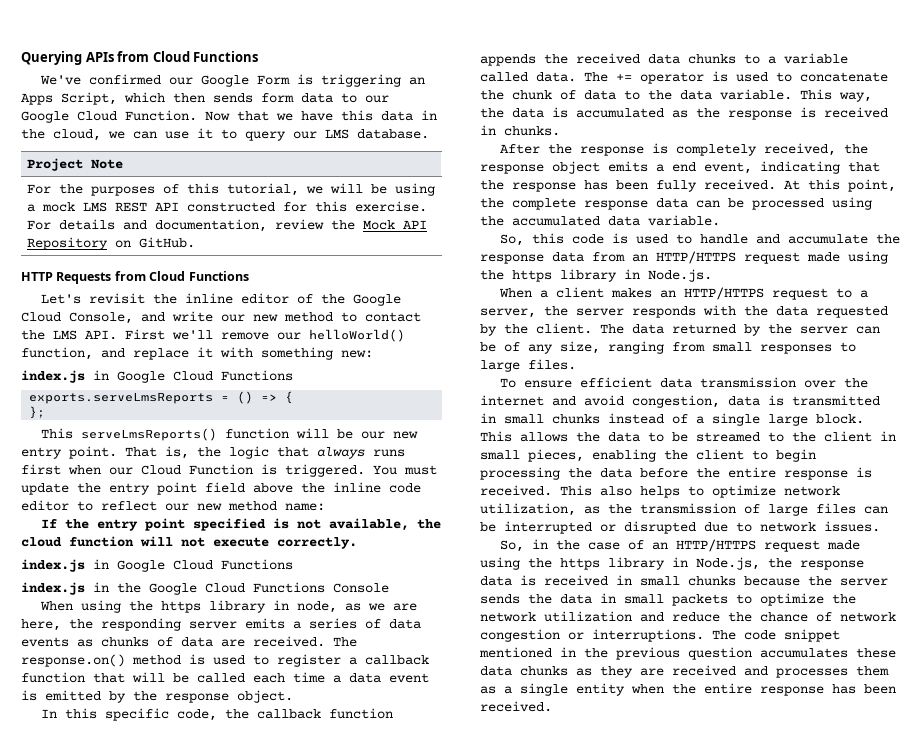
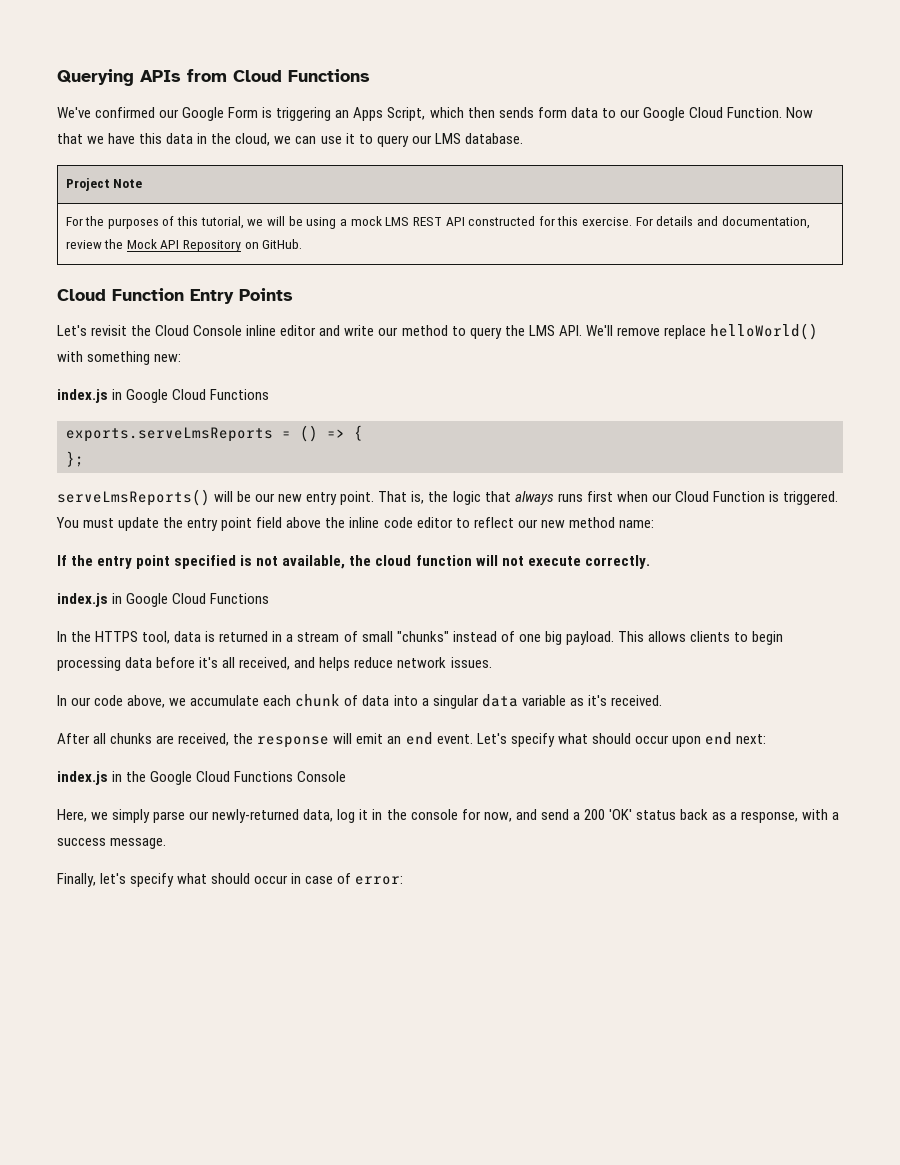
- HTTP Requests from Cloud Functions
- Let's revisit the inline editor of the Google Cloud Console, and write our new method to contact the LMS API. First we'll remove our helloWorld() function, and replace it with something new:
+ Cloud Function Entry Points
+ Let's revisit the Cloud Console inline editor and write our method to query the LMS API. We'll remove replace helloWorld() with something new:
- This serveLmsReports() function will be our new entry point.
+ serveLmsReports() will be our new entry point.
+ In the HTTPS tool, data is returned in a stream of small "chunks" instead of one big payload. This allows clients to begin processing data before it's all received, and helps reduce network issues.
+ In our code above, we accumulate each chunk of data into a singular data variable as it's received.
+ After all chunks are received, the response will emit an end event. Let's specify what should occur upon end next:
- When using the https library in node, as we are here, the responding server emits a series of data events as chunks of data are received. The response.on() method is used to register a callback function that will be called each time a data event is emitted by the response object.
- In this specific code, the callback function appends the received data chunks to a variable called data. The += operator is used to concatenate the chunk of data to the data variable. This way, the data is accumulated as the response is received in chunks.
- After the response is completely received, the response object emits a end event, indicating that the response has been fully received. At this point, the complete response data can be processed using the accumulated data variable.
- So, this code is used to handle and accumulate the response data from an HTTP/HTTPS request made using the https library in Node.js.
- When a client makes an HTTP/HTTPS request to a server, the server responds with the data requested by the client. The data returned by the server can be of any size, ranging from small responses to large files.
- To ensure efficient data transmission over the internet and avoid congestion, data is transmitted in small chunks instead of a single large block. This allows the data to be streamed to the client in small pieces, enabling the client to begin processing the data before the entire response is received. This also helps to optimize network utilization, as the transmission of large files can be interrupted or disrupted due to network issues.
- So, in the case of an HTTP/HTTPS request made using the https library in Node.js, the response data is received in small chunks because the server sends the data in small packets to optimize the network utilization and reduce the chance of network congestion or interruptions. The code snippet mentioned in the previous question accumulates these data chunks as they are received and processes them as a single entity when the entire response has been received.
+ Here, we simply parse our newly-returned data, log it in the console for now, and send a 200 'OK' status back as a response, with a success message.
+ Finally, let's specify what should occur in case of error:

